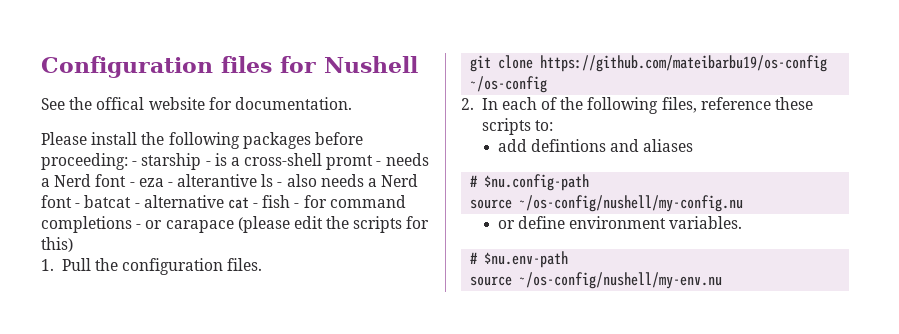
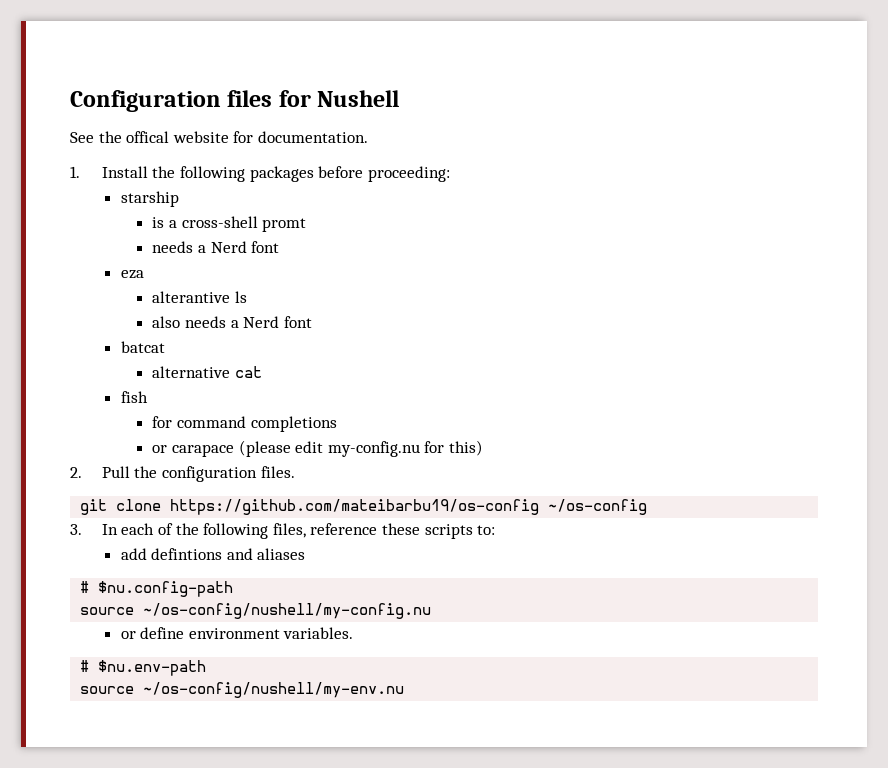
- Please install the following packages before proceeding: - starship - is a cross-shell promt - needs a Nerd font - eza - alterantive ls - also needs a Nerd font - batcat - alternative cat - fish - for command completions - or carapace (please edit the scripts for this)
+ 1. Install the following packages before proceeding:
+ starship
+ is a cross-shell promt
+ needs a Nerd font
+ eza
+ alterantive ls
+ also needs a Nerd font
+ batcat
+ alternative cat
+ fish
+ for command completions
+ or carapace (please edit my-config.nu for this)
- 1. Pull the configuration files.
+ 2. Pull the configuration files.
- 2. In each of the following files, reference these scripts to:
+ 3. In each of the following files, reference these scripts to:

